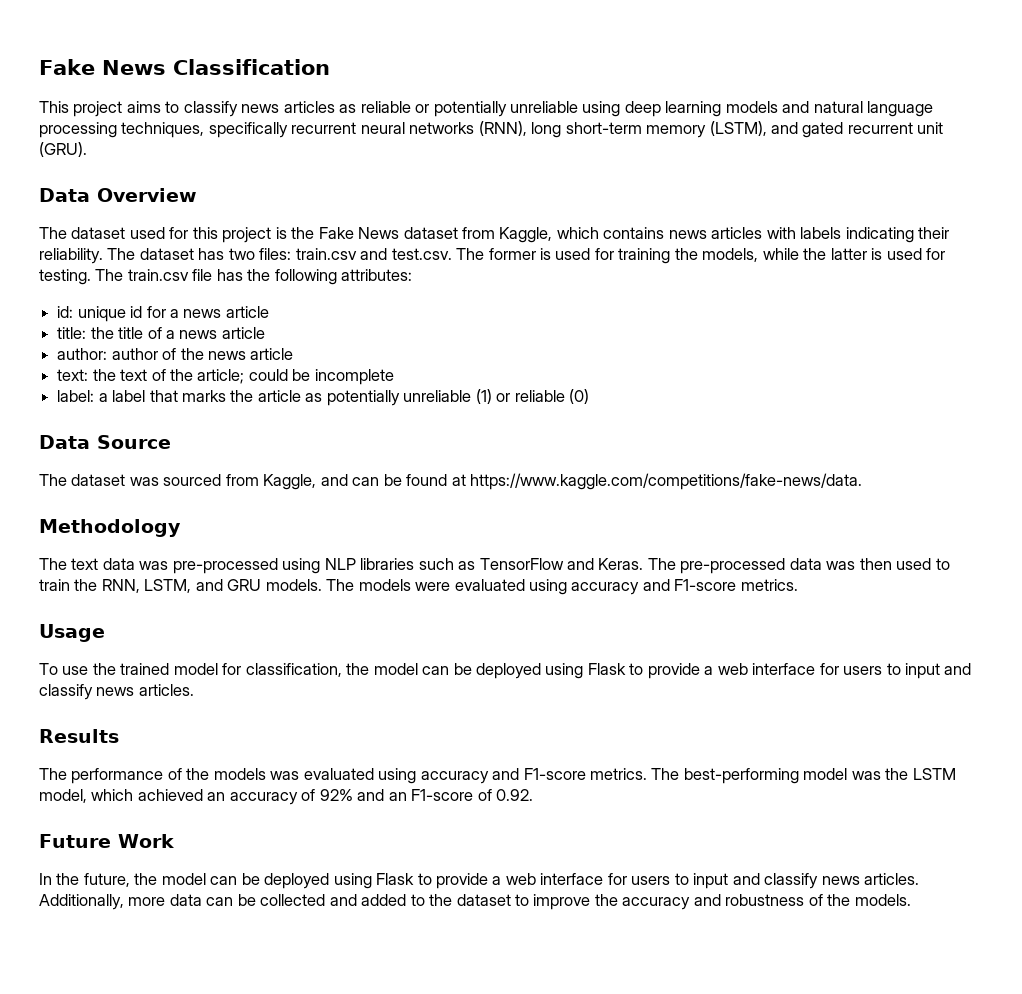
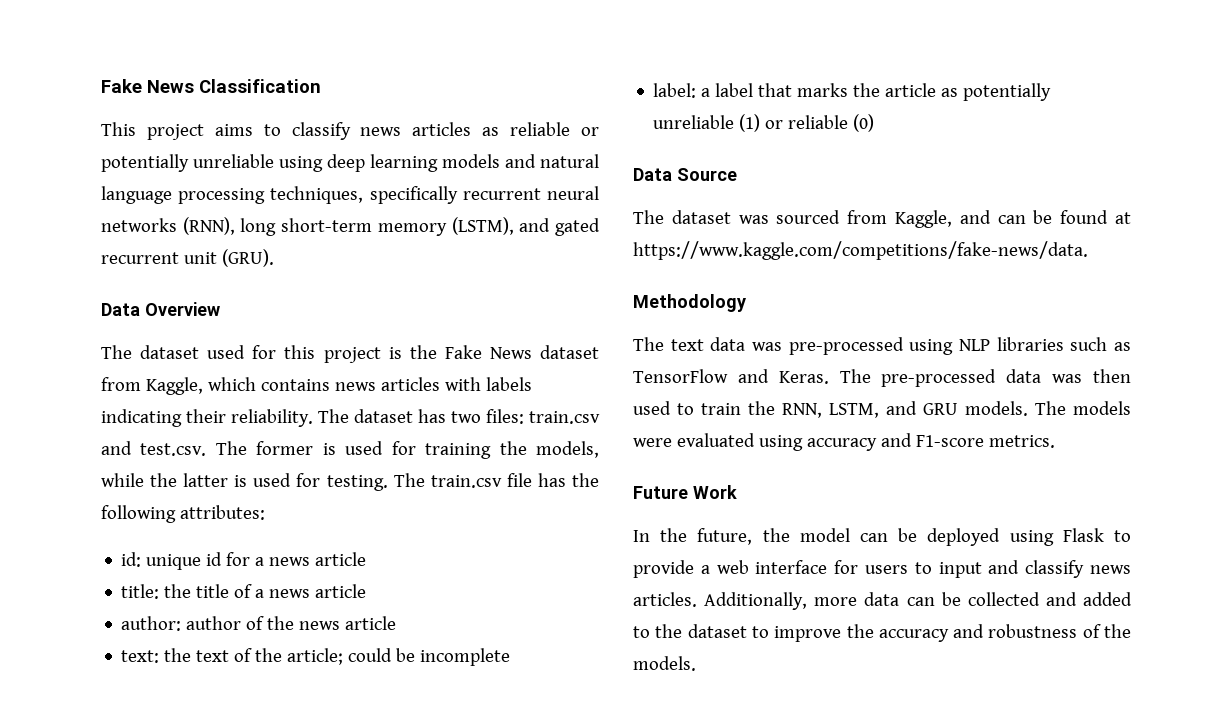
- Usage
- To use the trained model for classification, the model can be deployed using Flask to provide a web interface for users to input and classify news articles.
- Results
- The performance of the models was evaluated using accuracy and F1-score metrics. The best-performing model was the LSTM model, which achieved an accuracy of 92% and an F1-score of 0.92.

